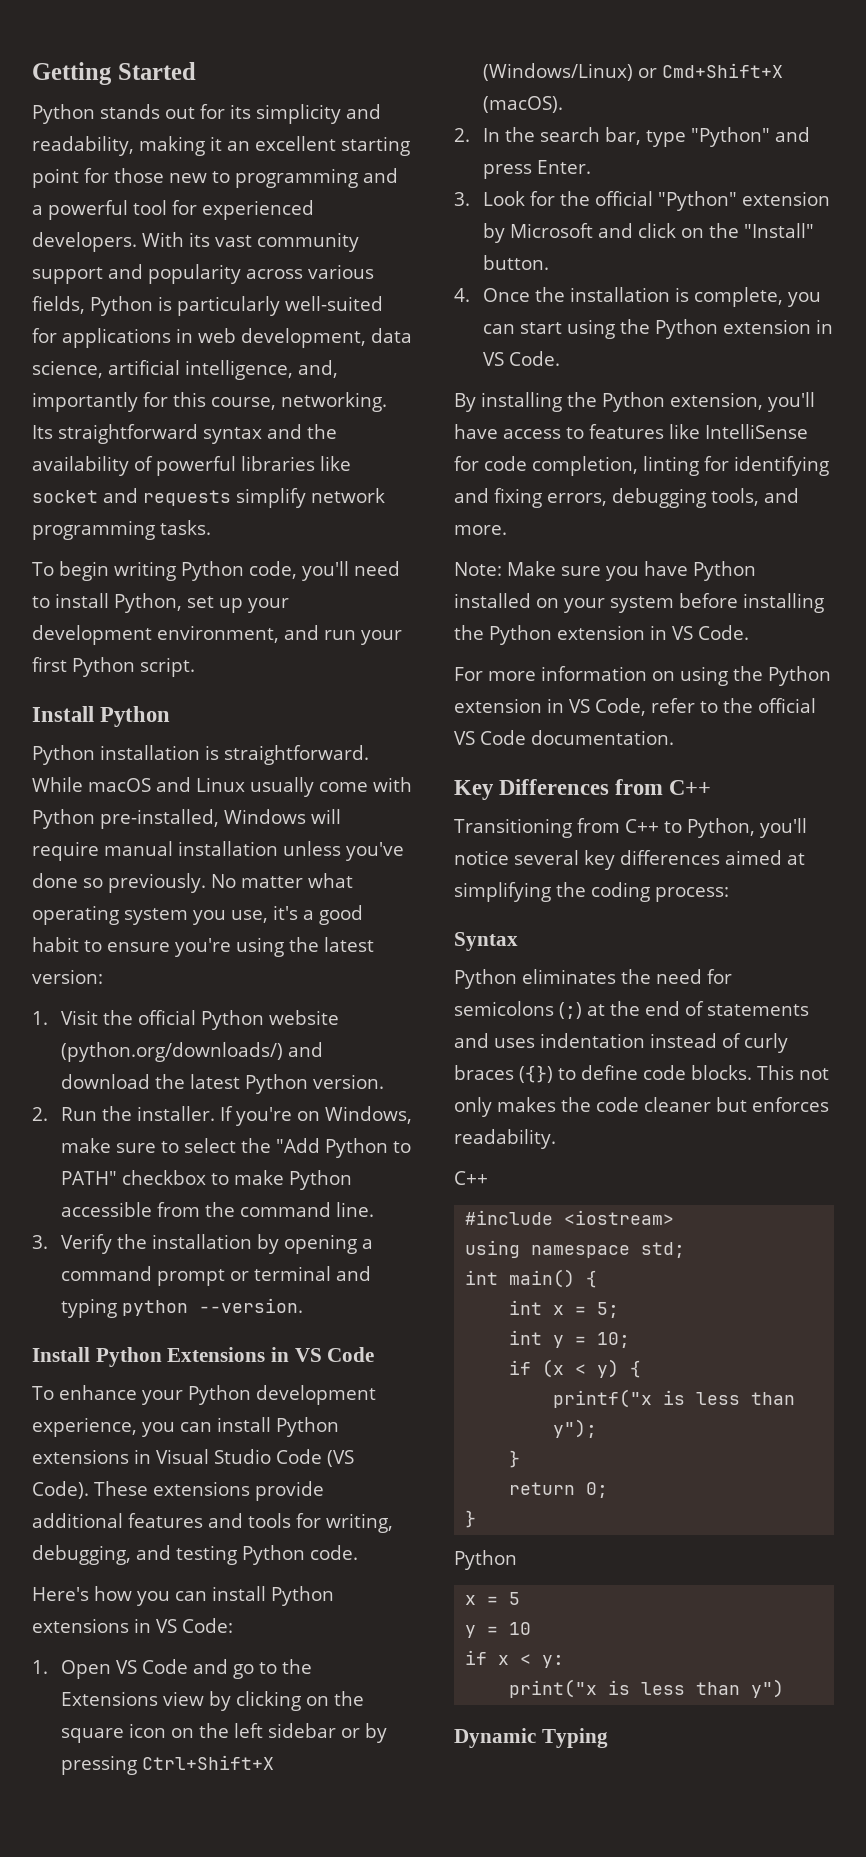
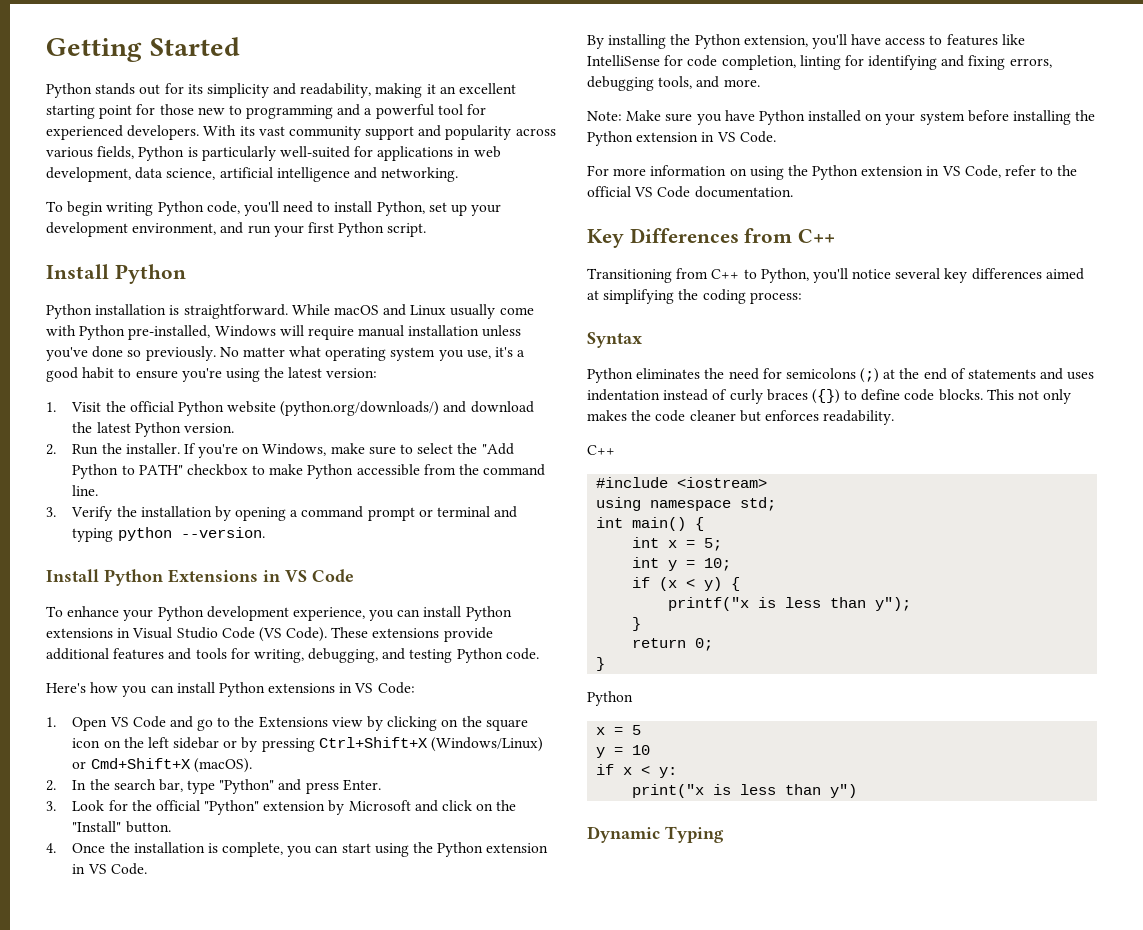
- With its vast community support and popularity across various fields, Python is particularly well-suited for applications in web development, data science, artificial intelligence, and, importantly for this course, networking. Its straightforward syntax and the availability of powerful libraries like socket and requests simplify network programming tasks.
+ With its vast community support and popularity across various fields, Python is particularly well-suited for applications in web development, data science, artificial intelligence and networking.

